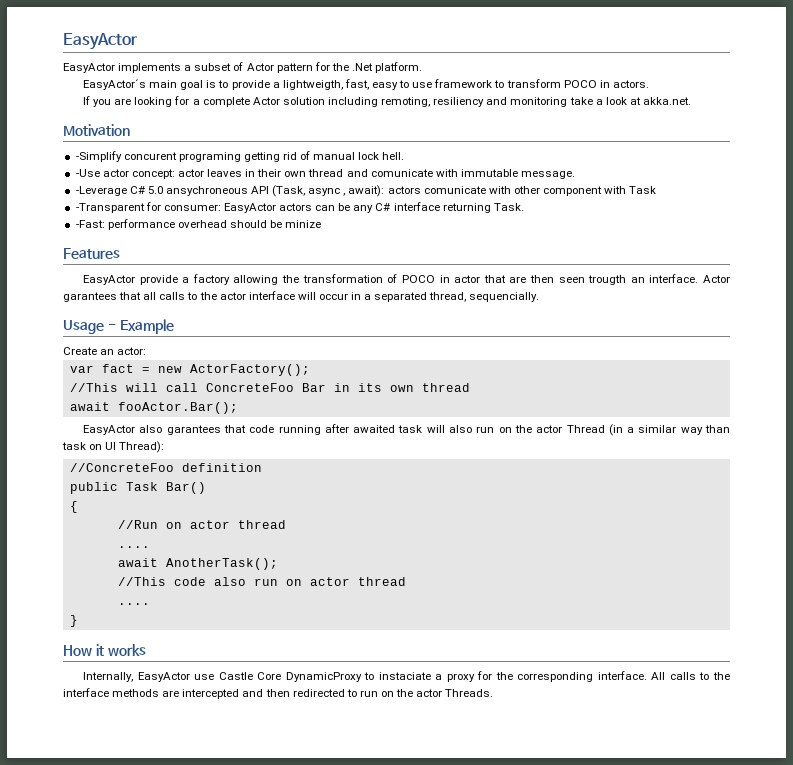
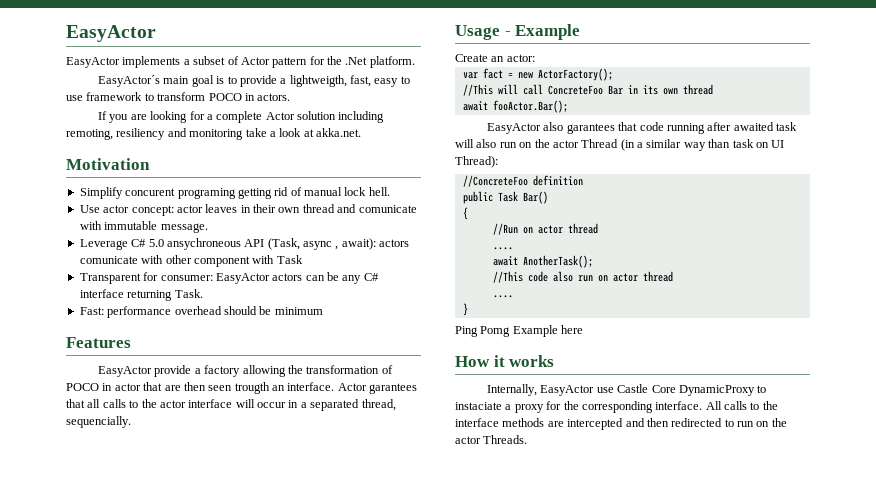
- -Simplify concurent programing getting rid of manual lock hell.
+ Simplify concurent programing getting rid of manual lock hell.
- -Use actor concept: actor leaves in their own thread and comunicate with immutable message.
+ Use actor concept: actor leaves in their own thread and comunicate with immutable message.
- -Leverage C# 5.0 ansychroneous API (Task, async , await): actors comunicate with other component with Task
+ Leverage C# 5.0 ansychroneous API (Task, async , await): actors comunicate with other component with Task
- -Transparent for consumer: EasyActor actors can be any C# interface returning Task.
+ Transparent for consumer: EasyActor actors can be any C# interface returning Task.
- -Fast: performance overhead should be minize
+ Fast: performance overhead should be minimum
+ Ping Pomg Example here

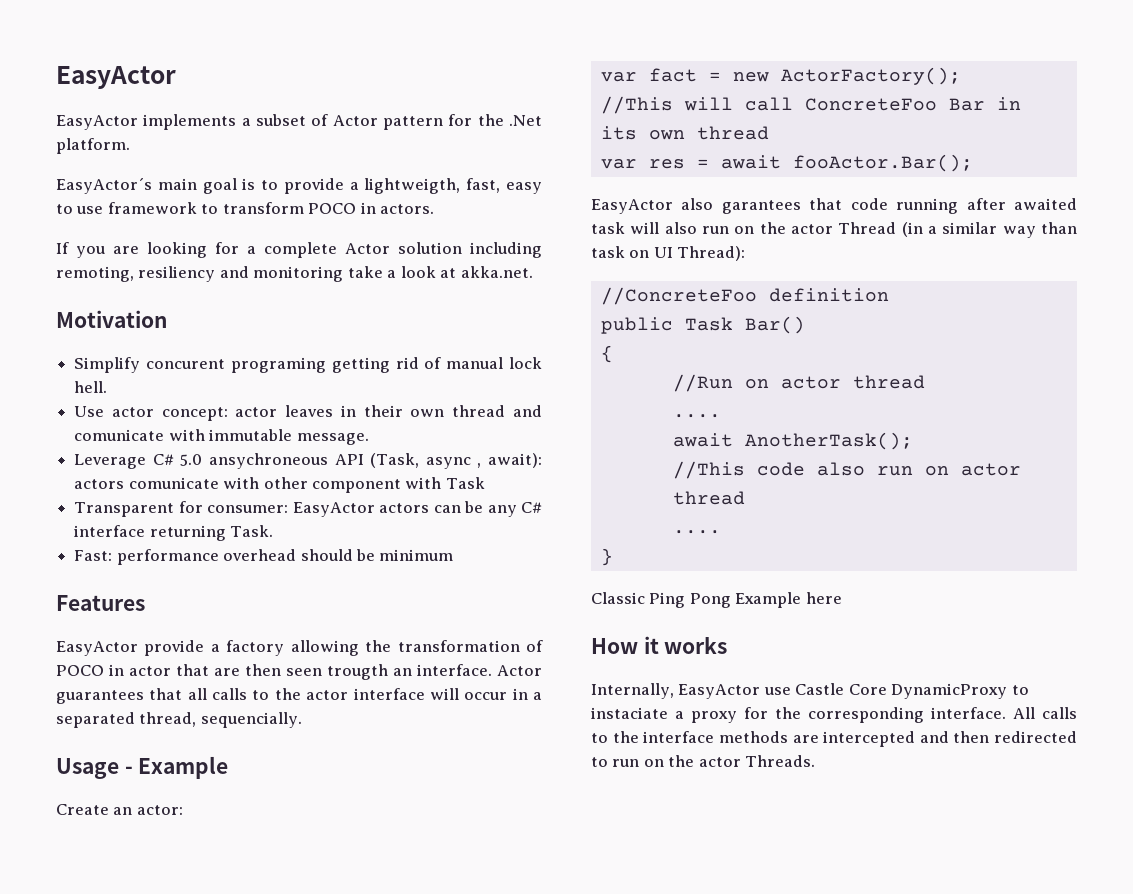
- Actor garantees that all calls to the actor interface will occur in a separated thread, sequencially.
+ Actor guarantees that all calls to the actor interface will occur in a separated thread, sequencially.
- await fooActor.Bar();
+ var res = await fooActor.Bar();
- Ping Pomg Example here
+ Classic Ping Pong Example here

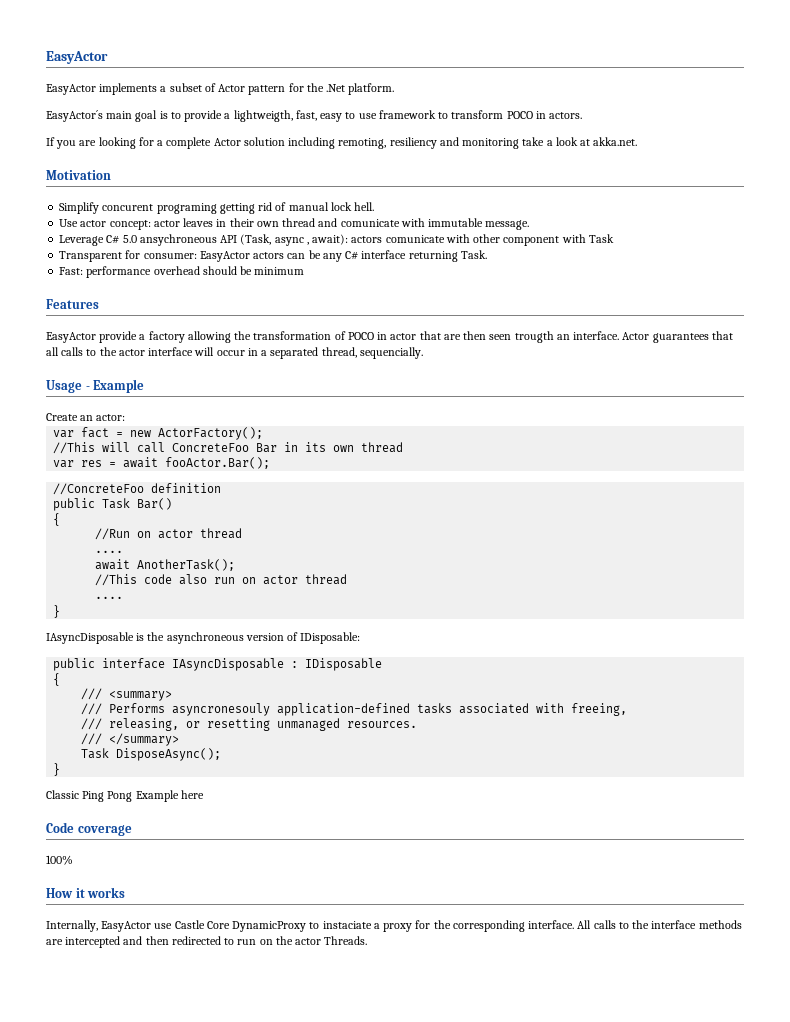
- EasyActor also garantees that code running after awaited task will also run on the actor Thread (in a similar way than task on UI Thread):
+ IAsyncDisposable is the asynchroneous version of IDisposable:
+ public interface IAsyncDisposable : IDisposable
+ {
+ /// <summary>
+ /// Performs asyncronesouly application-defined tasks associated with freeing,
+ /// releasing, or resetting unmanaged resources.
+ /// </summary>
+ Task DisposeAsync();
+ }
+ Code coverage
+ 100%

